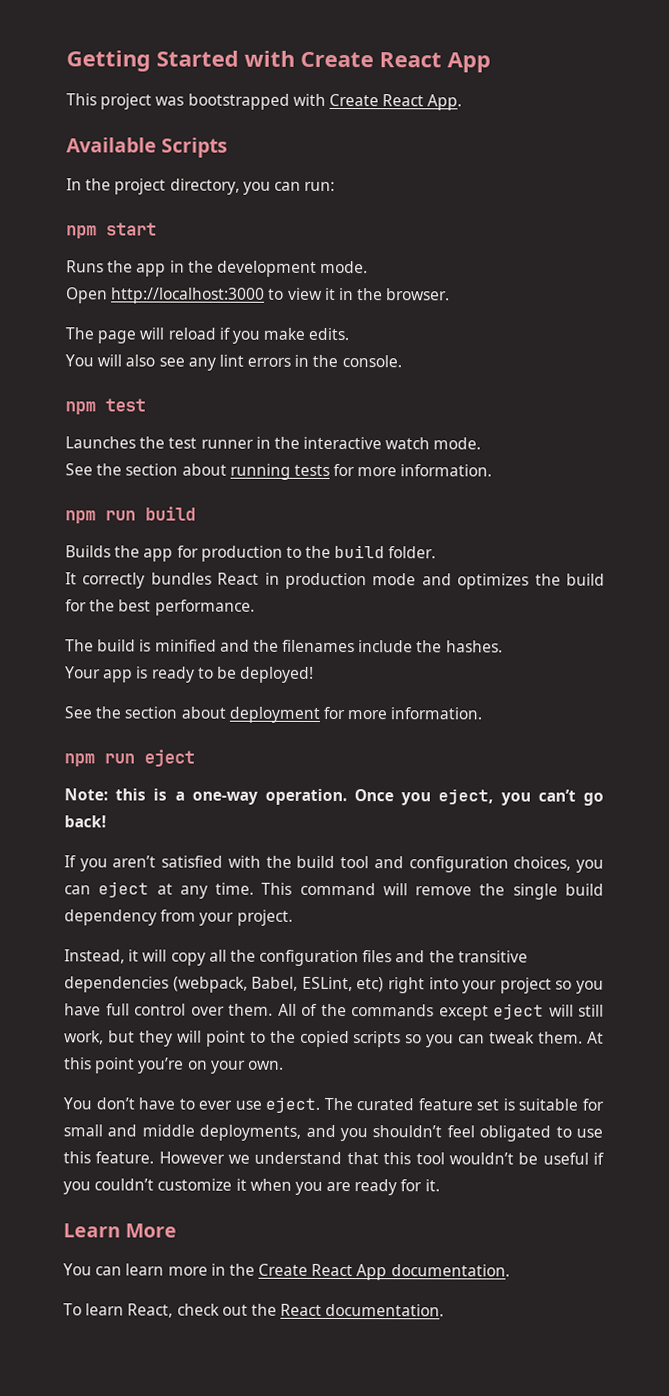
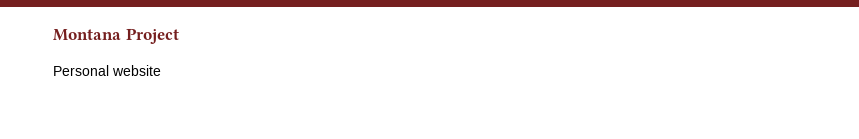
- Getting Started with Create React App
- This project was bootstrapped with Create React App.
- Available Scripts
- In the project directory, you can run:
- npm start
- Runs the app in the development mode.
- Open http://localhost:3000 to view it in the browser.
- The page will reload if you make edits.
- You will also see any lint errors in the console.
- npm test
- Launches the test runner in the interactive watch mode.
- See the section about running tests for more information.
- npm run build
- Builds the app for production to the build folder.
- It correctly bundles React in production mode and optimizes the build for the best performance.
- The build is minified and the filenames include the hashes.
- Your app is ready to be deployed!
- See the section about deployment for more information.
- npm run eject
- Note: this is a one-way operation. Once you eject, you can’t go back!
- If you aren’t satisfied with the build tool and configuration choices, you can eject at any time. This command will remove the single build dependency from your project.
- Instead, it will copy all the configuration files and the transitive dependencies (webpack, Babel, ESLint, etc) right into your project so you have full control over them. All of the commands except eject will still work, but they will point to the copied scripts so you can tweak them. At this point you’re on your own.
- You don’t have to ever use eject. The curated feature set is suitable for small and middle deployments, and you shouldn’t feel obligated to use this feature. However we understand that this tool wouldn’t be useful if you couldn’t customize it when you are ready for it.
- Learn More
- You can learn more in the Create React App documentation.
- To learn React, check out the React documentation.
+ Montana Project
+ Personal website

